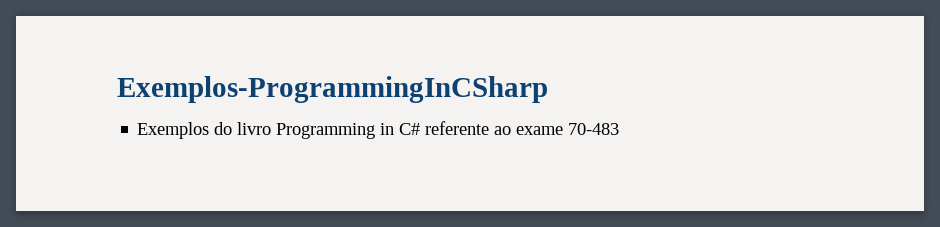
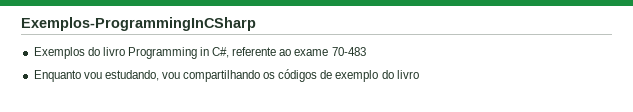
- Exemplos do livro Programming in C# referente ao exame 70-483
+ Exemplos do livro Programming in C#, referente ao exame 70-483
+ Enquanto vou estudando, vou compartilhando os códigos de exemplo do livro

